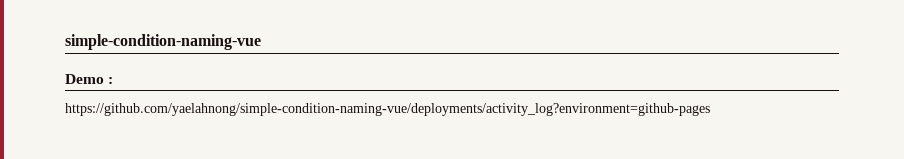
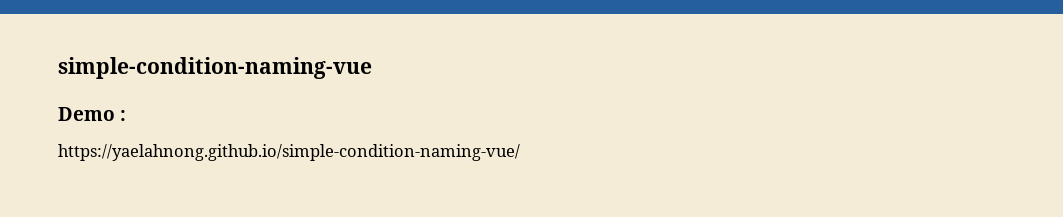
- https://github.com/yaelahnong/simple-condition-naming-vue/deployments/activity_log?environment=github-pages
+ https://yaelahnong.github.io/simple-condition-naming-vue/

